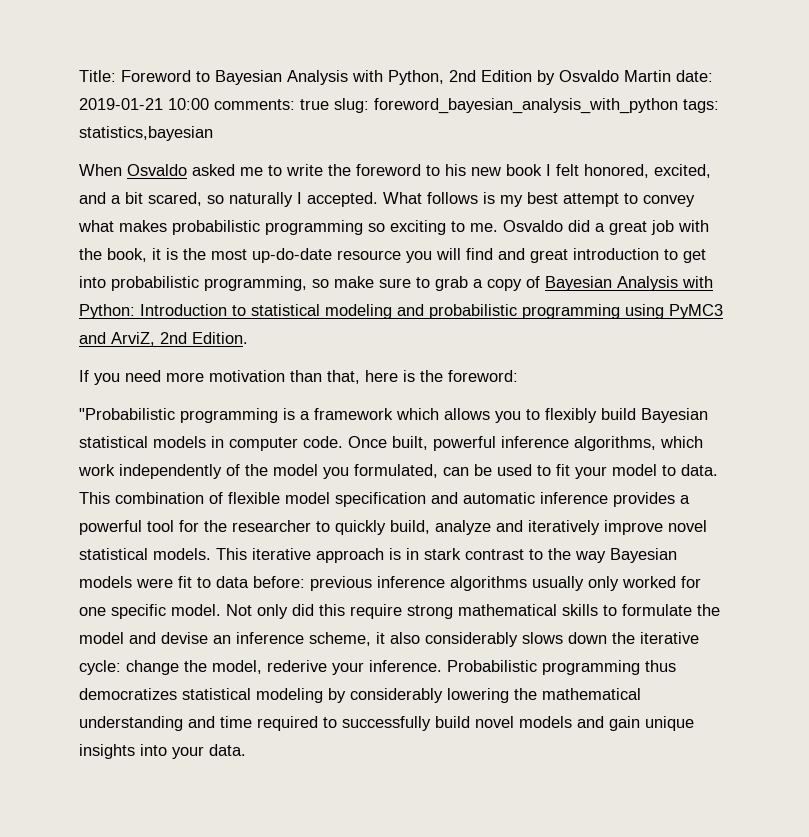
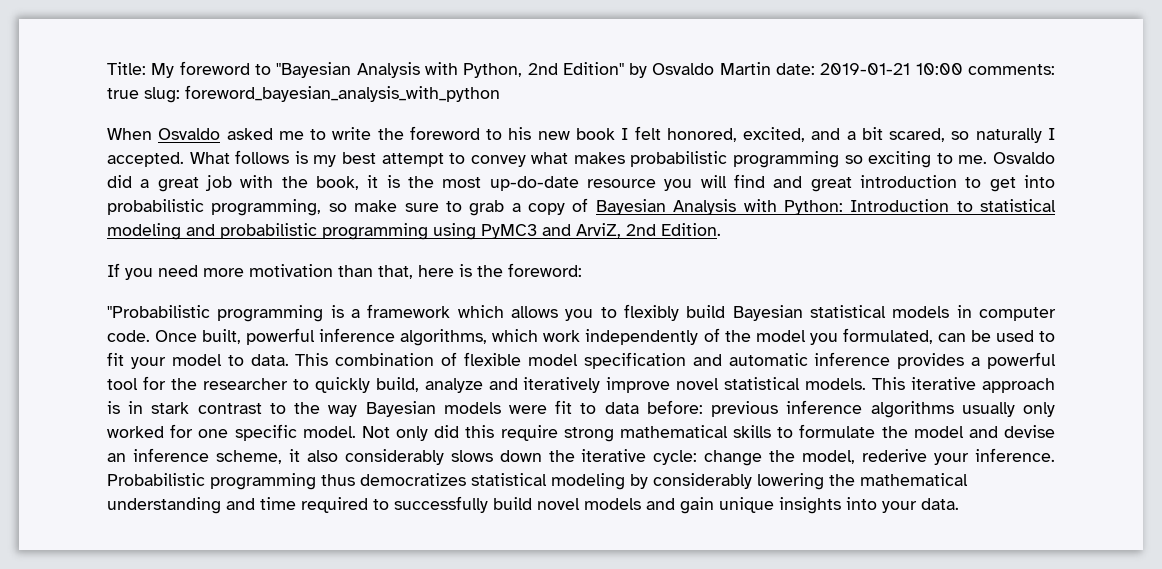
- Title: Foreword to Bayesian Analysis with Python, 2nd Edition by Osvaldo Martin date: 2019-01-21 10:00 comments: true slug: foreword_bayesian_analysis_with_python tags: statistics,bayesian
+ Title: My foreword to "Bayesian Analysis with Python, 2nd Edition" by Osvaldo Martin date: 2019-01-21 10:00 comments: true slug: foreword_bayesian_analysis_with_python

